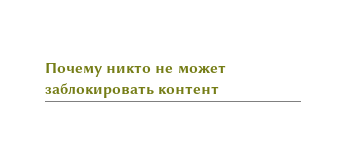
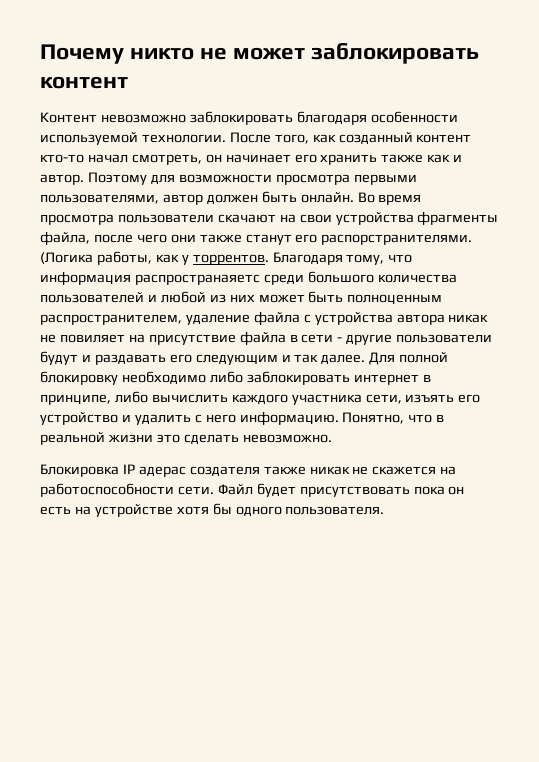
+ Контент невозможно заблокировать благодаря особенности используемой технологии. После того, как созданный контент кто-то начал смотреть, он начинает его хранить также как и автор. Поэтому для возможности просмотра первыми пользователями, автор должен быть онлайн. Во время просмотра пользователи скачают на свои устройства фрагменты файла, после чего они также станут его распорстранителями. (Логика работы, как у торрентов. Благодаря тому, что информация распространаяетс среди большого количества пользователей и любой из них может быть полноценным распространителем, удаление файла с устройства автора никак не повиляет на присутствие файла в сети - другие пользователи будут и раздавать его следующим и так далее. Для полной блокировку необходимо либо заблокировать интернет в принципе, либо вычислить каждого участника сети, изъять его устройство и удалить с него информацию. Понятно, что в реальной жизни это сделать невозможно.
+ Блокировка IP адерас создателя также никак не скажется на работоспособности сети. Файл будет присутствовать пока он есть на устройстве хотя бы одного пользователя.

